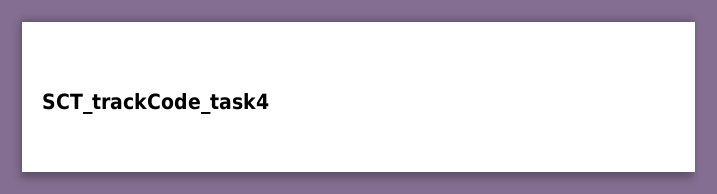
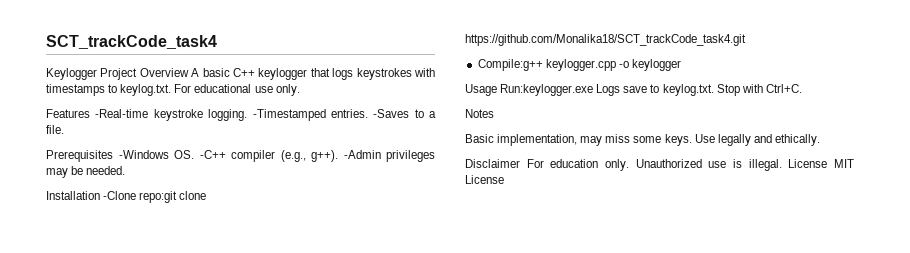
+ Keylogger Project Overview A basic C++ keylogger that logs keystrokes with timestamps to keylog.txt. For educational use only.
+ Features -Real-time keystroke logging. -Timestamped entries. -Saves to a file.
+ Prerequisites -Windows OS. -C++ compiler (e.g., g++). -Admin privileges may be needed.
+ Installation -Clone repo:git clone https://github.com/Monalika18/SCT_trackCode_task4.git
+ Compile:g++ keylogger.cpp -o keylogger
+ Usage Run:keylogger.exe Logs save to keylog.txt. Stop with Ctrl+C.
+ Notes
+ Basic implementation, may miss some keys. Use legally and ethically.
+ Disclaimer For education only. Unauthorized use is illegal. License MIT License

